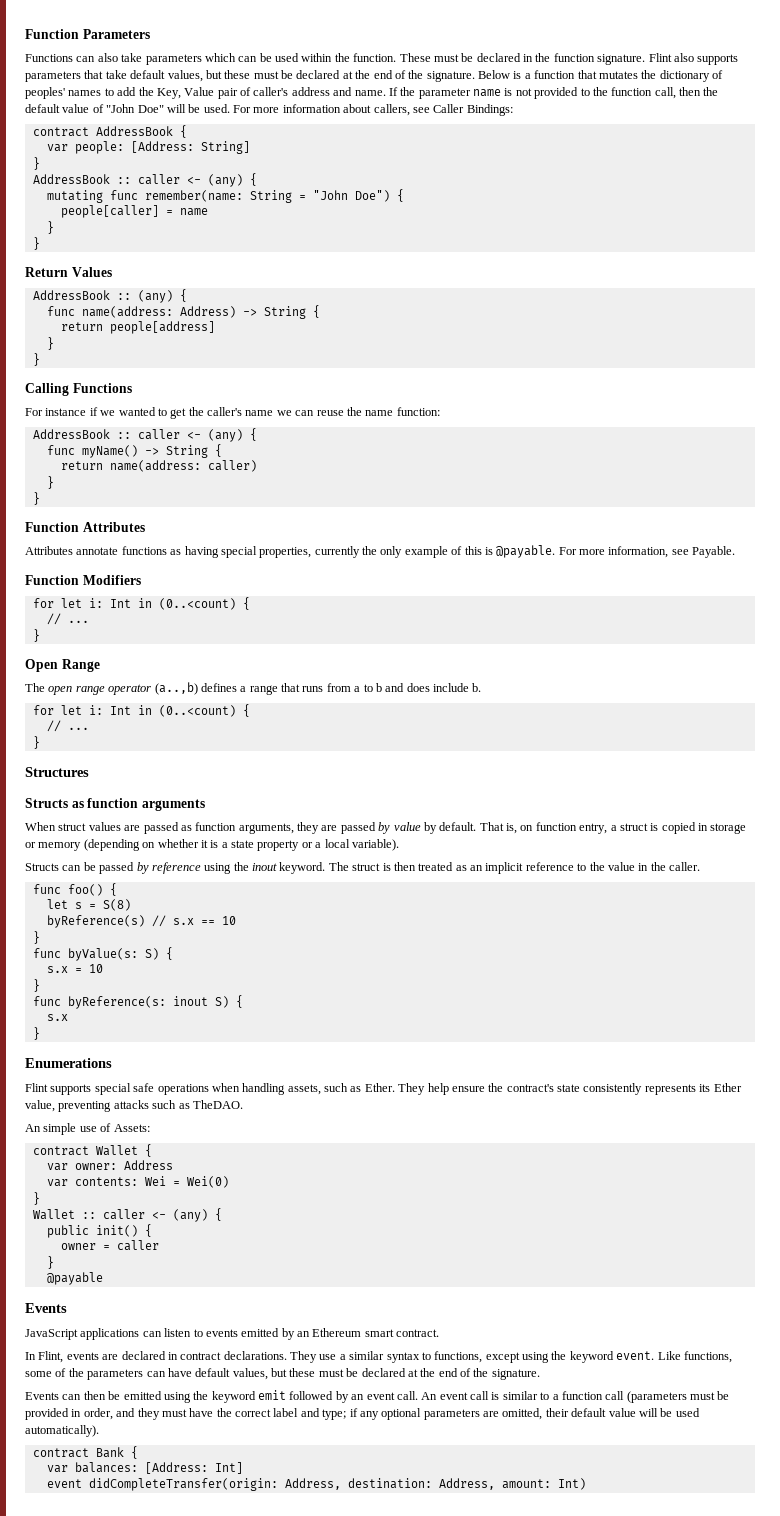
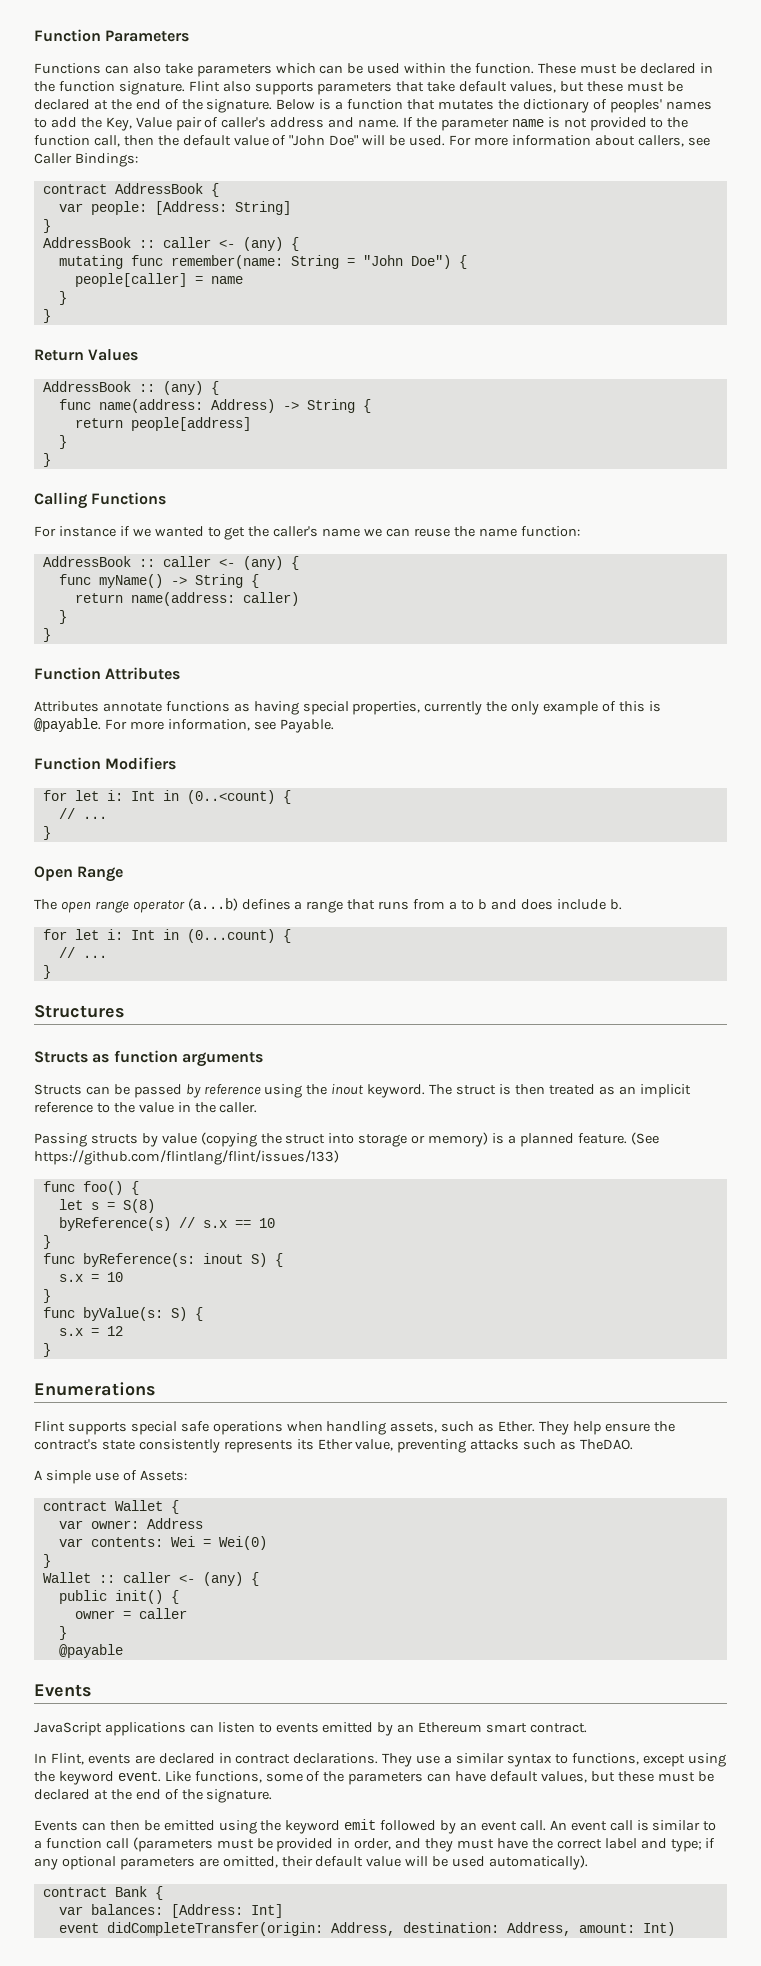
- The open range operator (a..,b) defines a range that runs from a to b and does include b.
- for let i: Int in (0..<count) {
+ The open range operator (a...b) defines a range that runs from a to b and does include b.
+ for let i: Int in (0...count) {
- When struct values are passed as function arguments, they are passed by value by default. That is, on function entry, a struct is copied in storage or memory (depending on whether it is a state property or a local variable).
+ Passing structs by value (copying the struct into storage or memory) is a planned feature. (See https://github.com/flintlang/flint/issues/133)
- func byValue(s: S) {
+ func byReference(s: inout S) {
- func byReference(s: inout S) {
- s.x
+ func byValue(s: S) {
+ s.x = 12
- An simple use of Assets:
+ A simple use of Assets:

